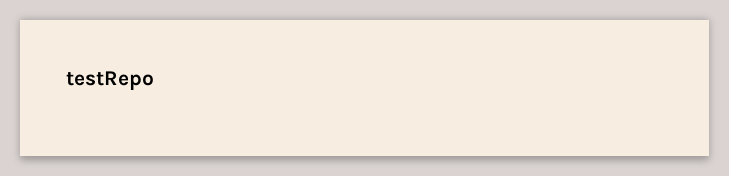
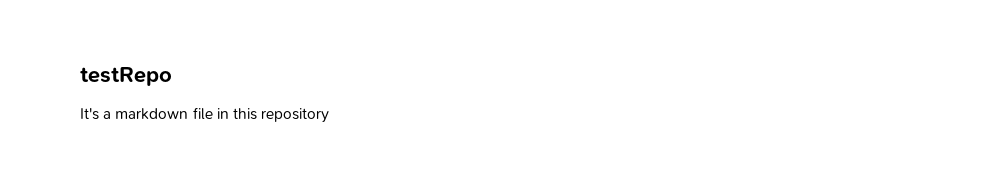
+ It's a markdown file in this repository

